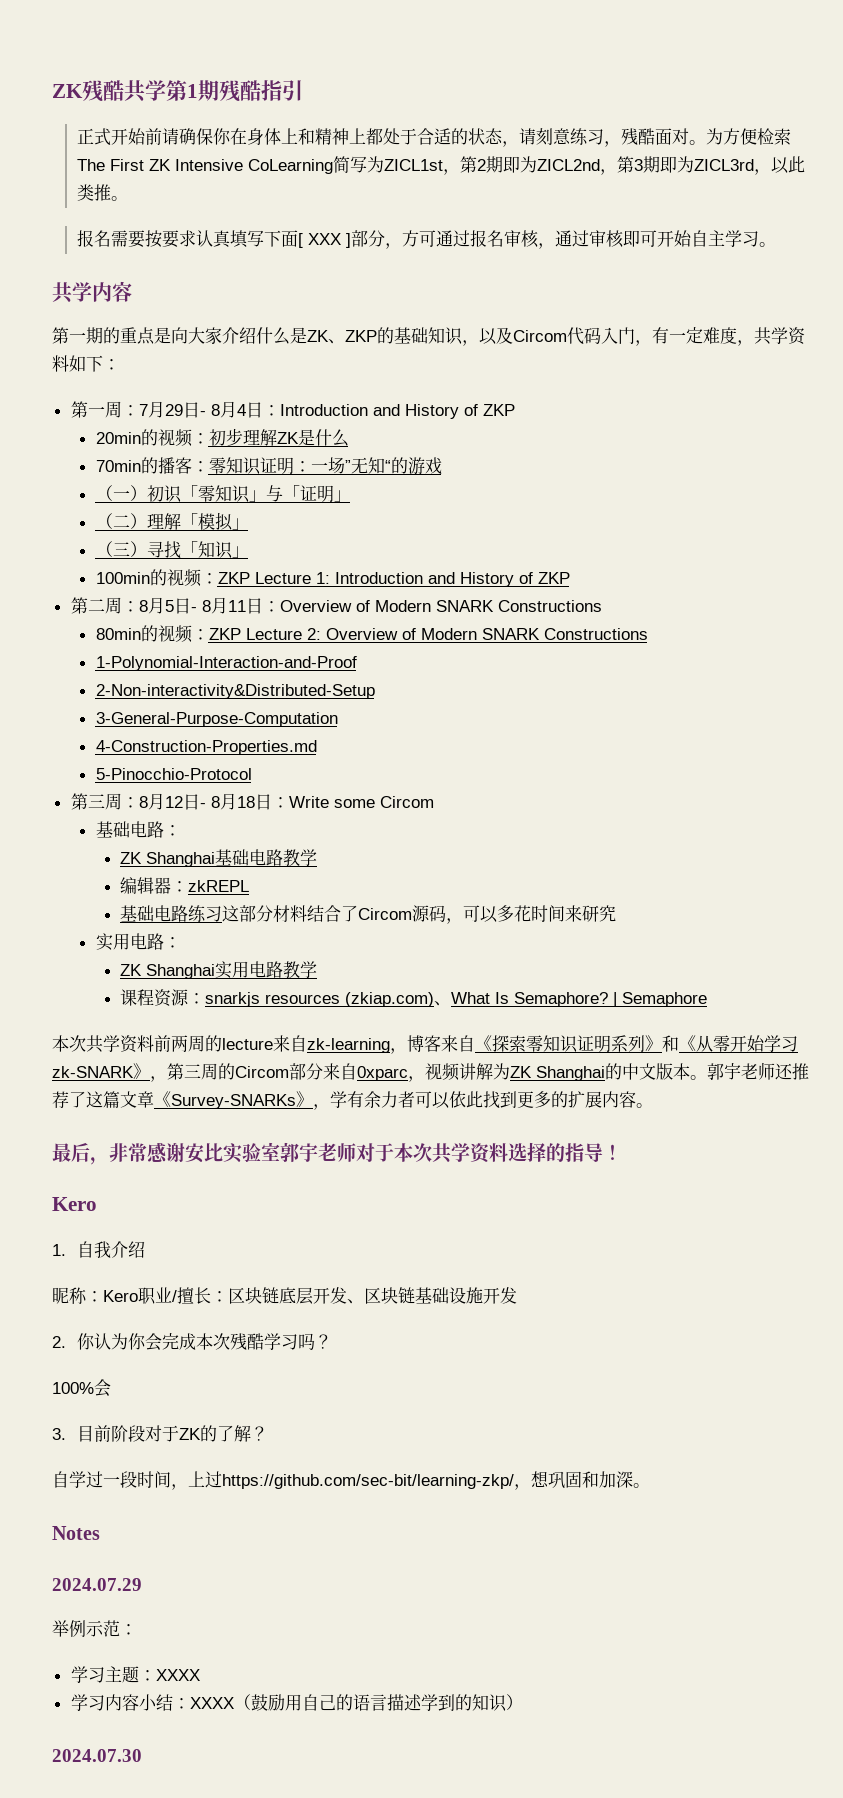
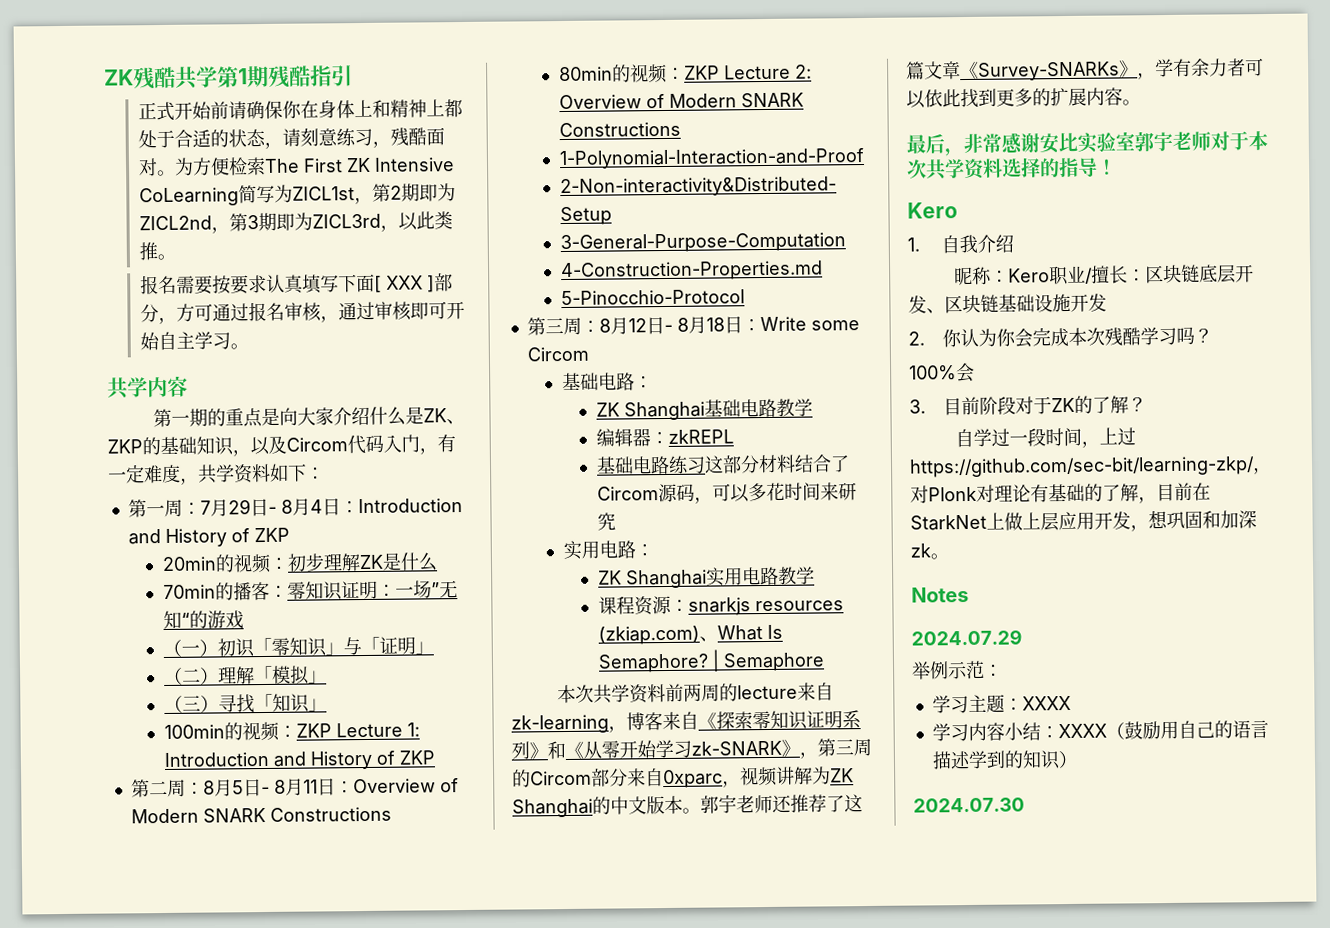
- 自学过一段时间，上过https://github.com/sec-bit/learning-zkp/，想巩固和加深。
+ 自学过一段时间，上过https://github.com/sec-bit/learning-zkp/，对Plonk对理论有基础的了解，目前在StarkNet上做上层应用开发，想巩固和加深zk。

